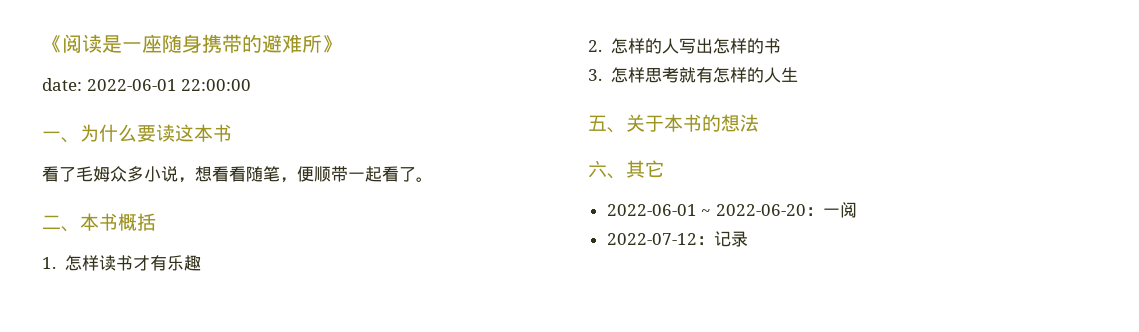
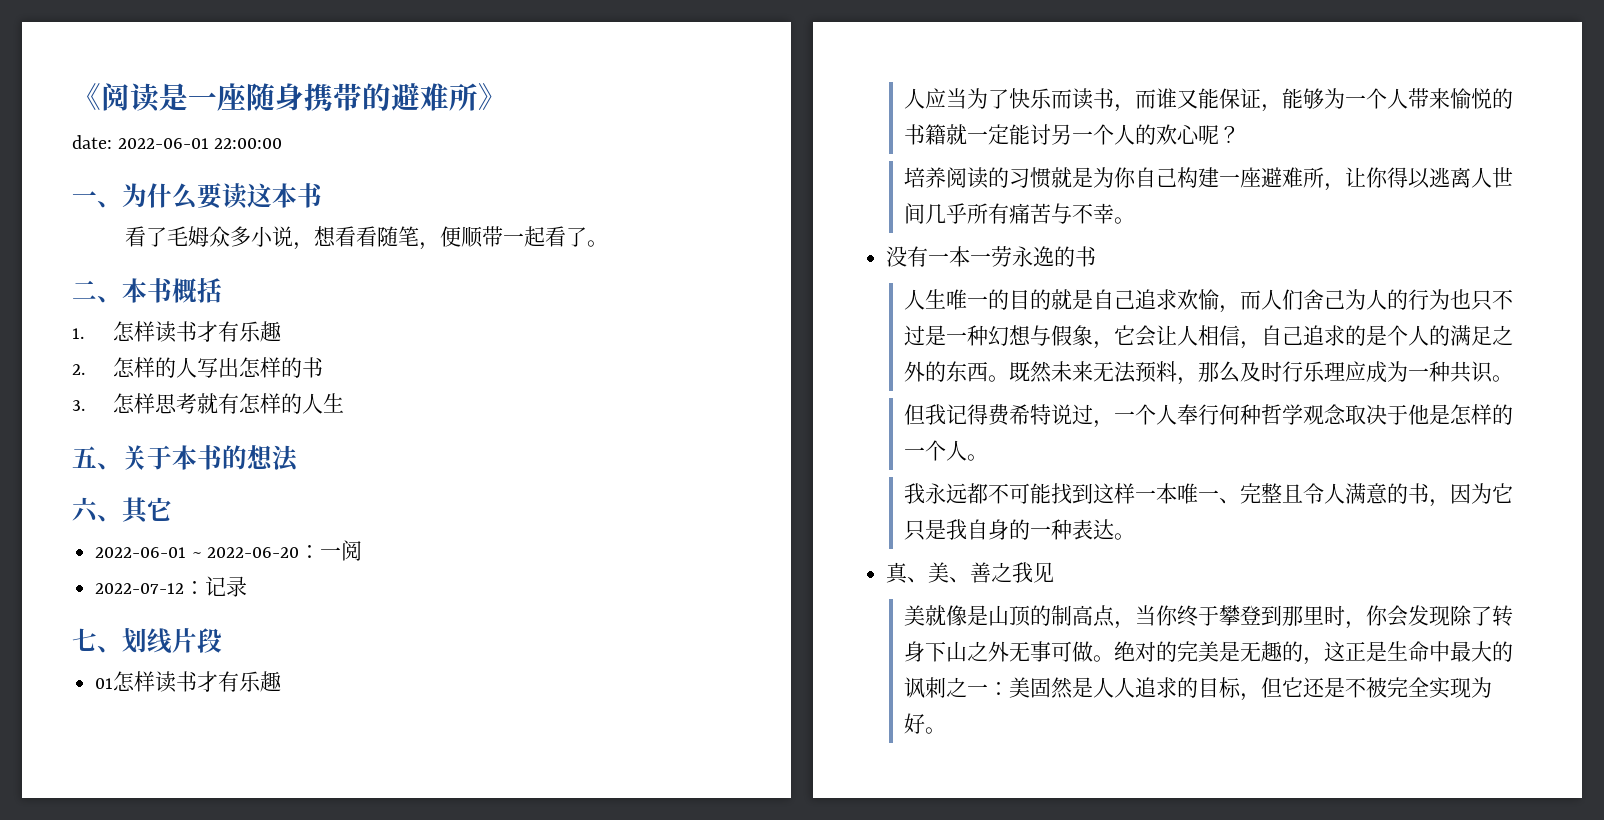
+ 七、划线片段
+ 01怎样读书才有乐趣
+ 人应当为了快乐而读书，而谁又能保证，能够为一个人带来愉悦的书籍就一定能讨另一个人的欢心呢？
+ 培养阅读的习惯就是为你自己构建一座避难所，让你得以逃离人世间几乎所有痛苦与不幸。
+ 没有一本一劳永逸的书
+ 人生唯一的目的就是自己追求欢愉，而人们舍己为人的行为也只不过是一种幻想与假象，它会让人相信，自己追求的是个人的满足之外的东西。既然未来无法预料，那么及时行乐理应成为一种共识。
+ 但我记得费希特说过，一个人奉行何种哲学观念取决于他是怎样的一个人。
+ 我永远都不可能找到这样一本唯一、完整且令人满意的书，因为它只是我自身的一种表达。
+ 真、美、善之我见
+ 美就像是山顶的制高点，当你终于攀登到那里时，你会发现除了转身下山之外无事可做。绝对的完美是无趣的，这正是生命中最大的讽刺之一：美固然是人人追求的目标，但它还是不被完全实现为好。

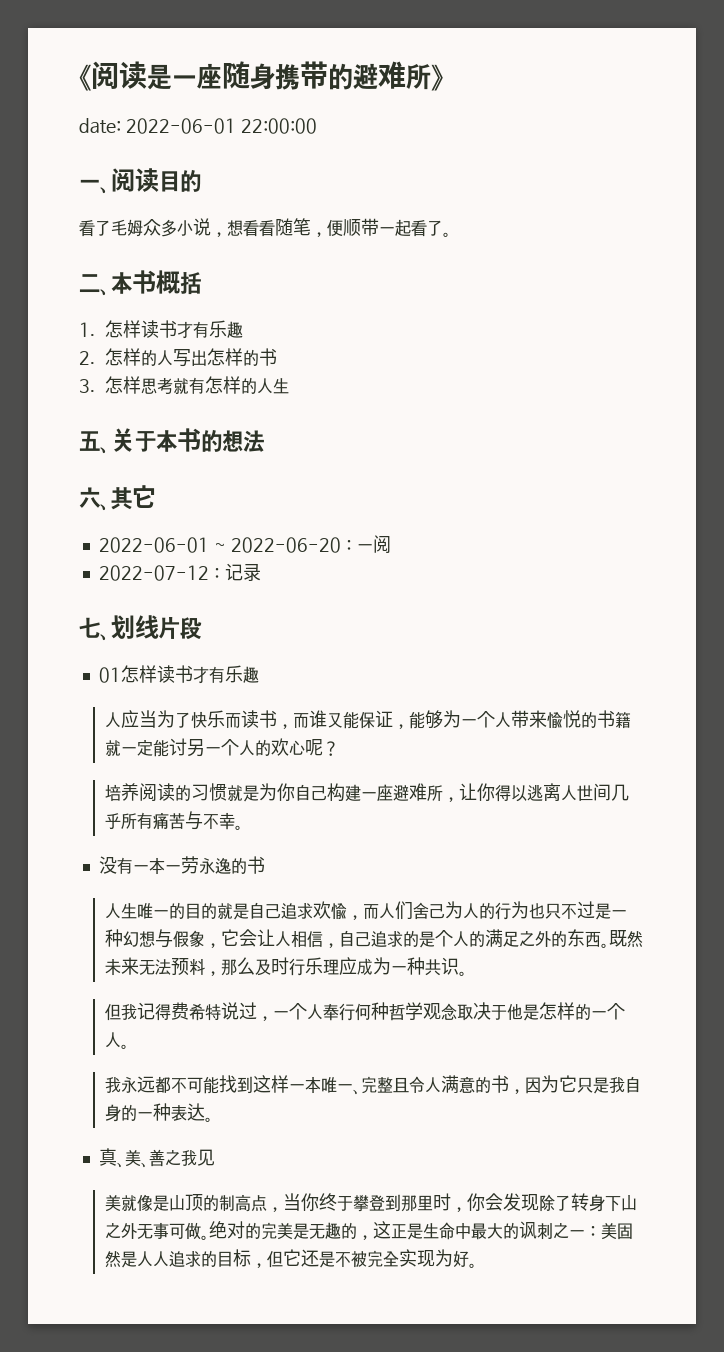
- 一、为什么要读这本书
+ 一、阅读目的

